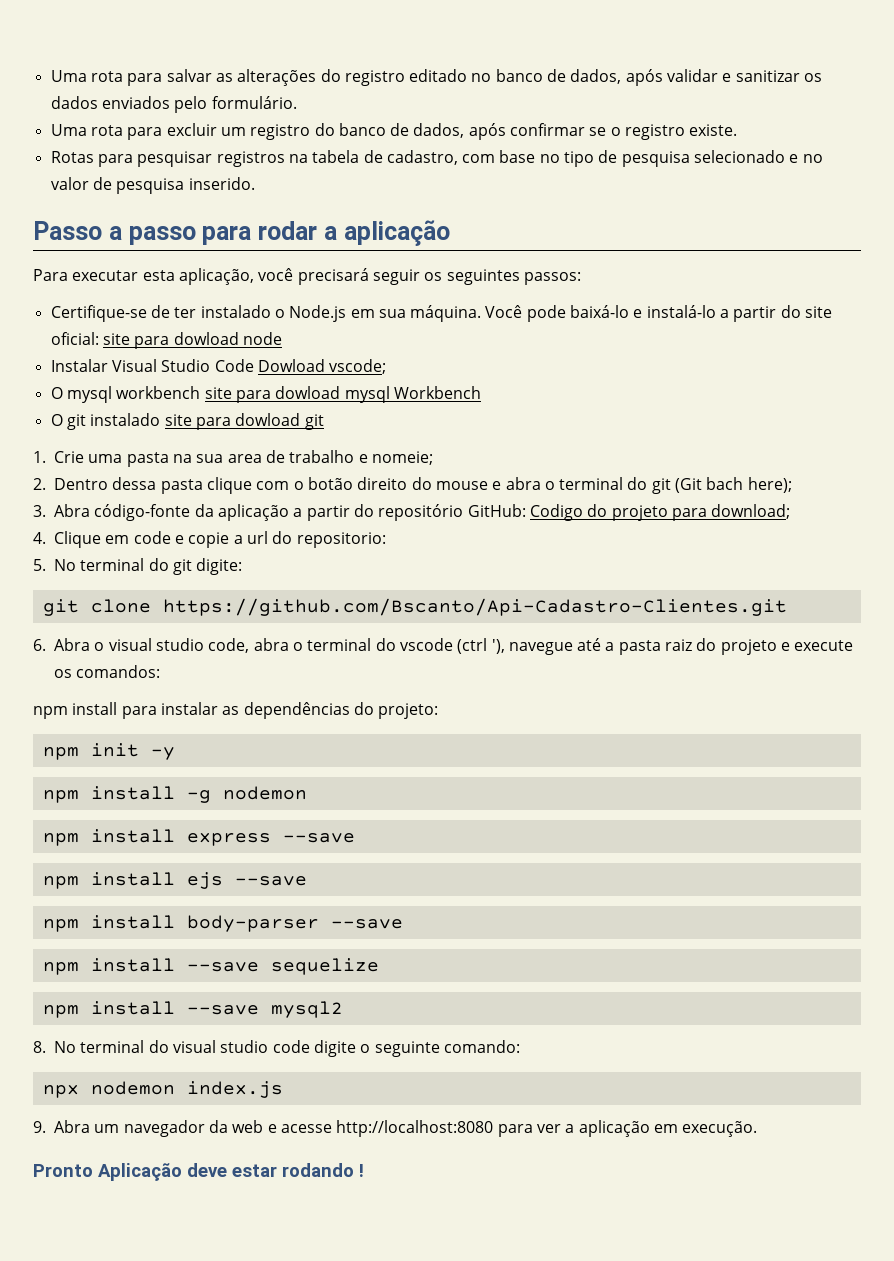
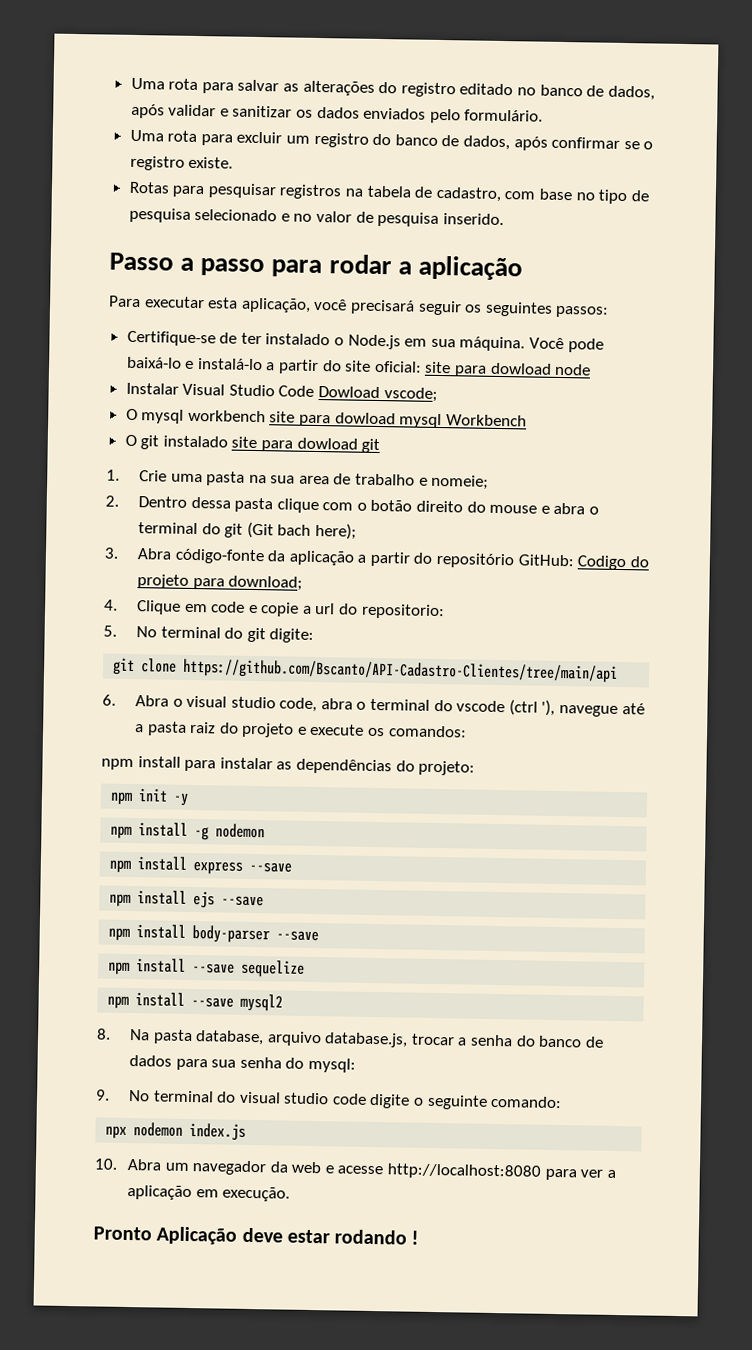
- git clone https://github.com/Bscanto/Api-Cadastro-Clientes.git
+ git clone https://github.com/Bscanto/API-Cadastro-Clientes/tree/main/api
- 8. No terminal do visual studio code digite o seguinte comando:
+ 8. Na pasta database, arquivo database.js, trocar a senha do banco de dados para sua senha do mysql:
+ 9. No terminal do visual studio code digite o seguinte comando:
- 9. Abra um navegador da web e acesse http://localhost:8080 para ver a aplicação em execução.
+ 10. Abra um navegador da web e acesse http://localhost:8080 para ver a aplicação em execução.

